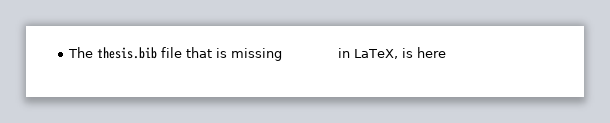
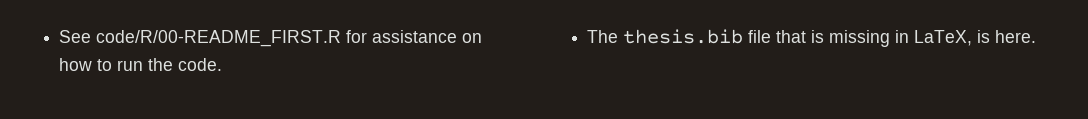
+ See code/R/00-README_FIRST.R for assistance on how to run the code.
- The thesis.bib file that is missing in LaTeX, is here
+ The thesis.bib file that is missing in LaTeX, is here.

